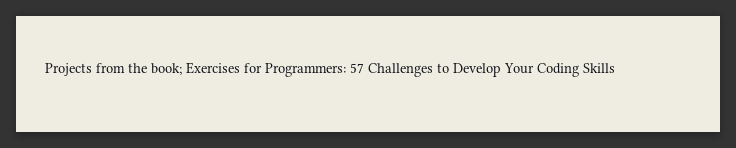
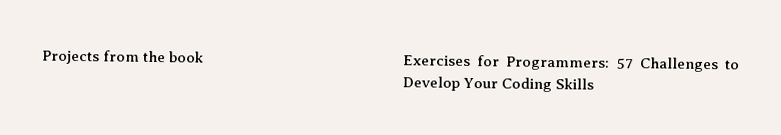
- Projects from the book; Exercises for Programmers: 57 Challenges to Develop Your Coding Skills
+ Projects from the book
+ Exercises for Programmers: 57 Challenges to Develop Your Coding Skills

